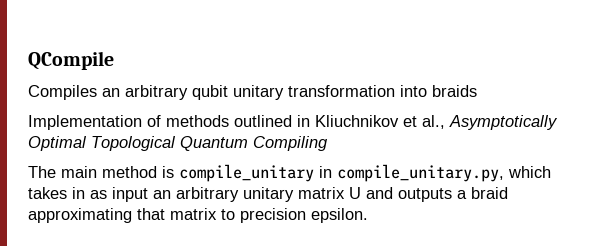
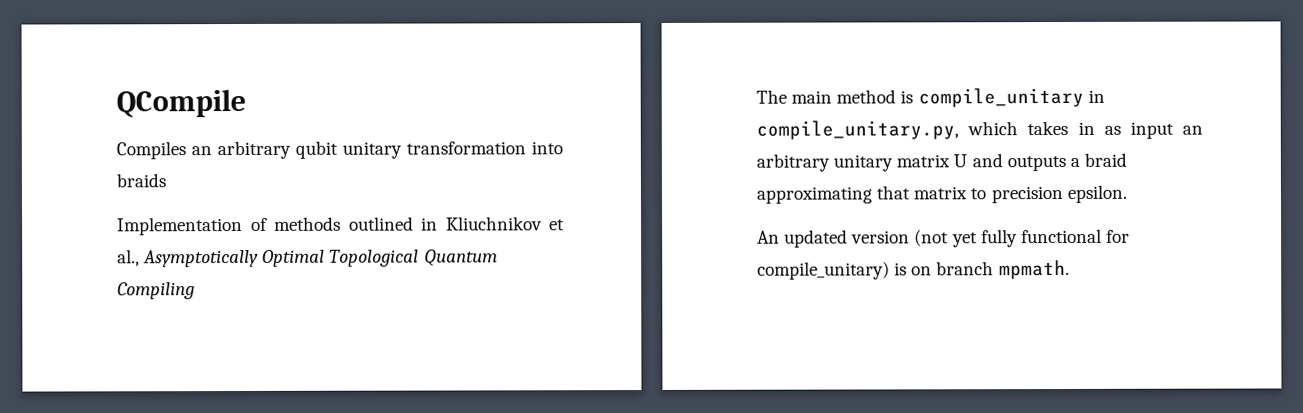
+ An updated version (not yet fully functional for compile_unitary) is on branch mpmath.

